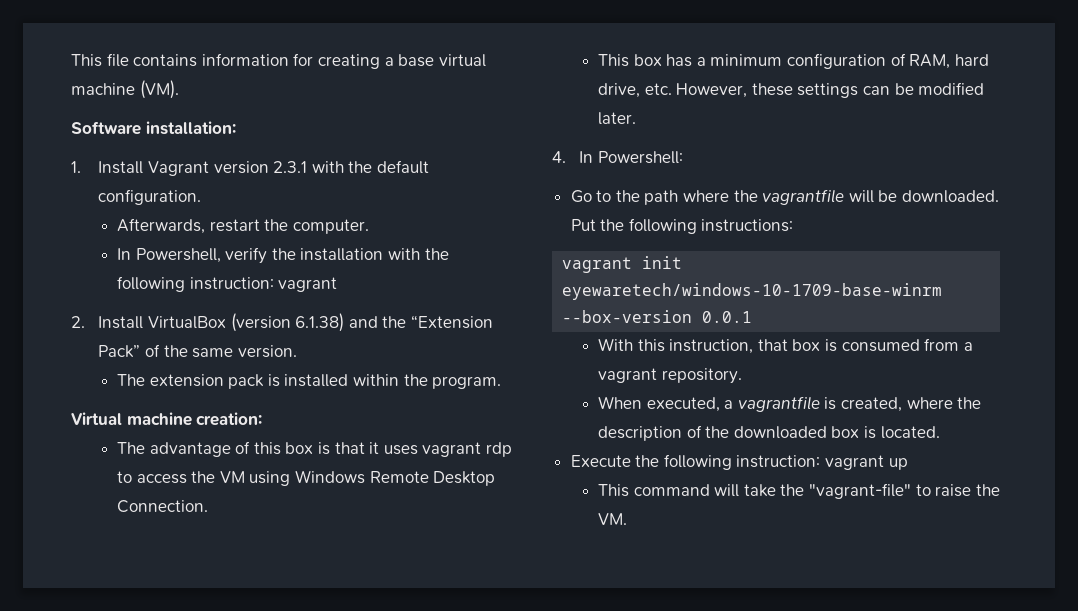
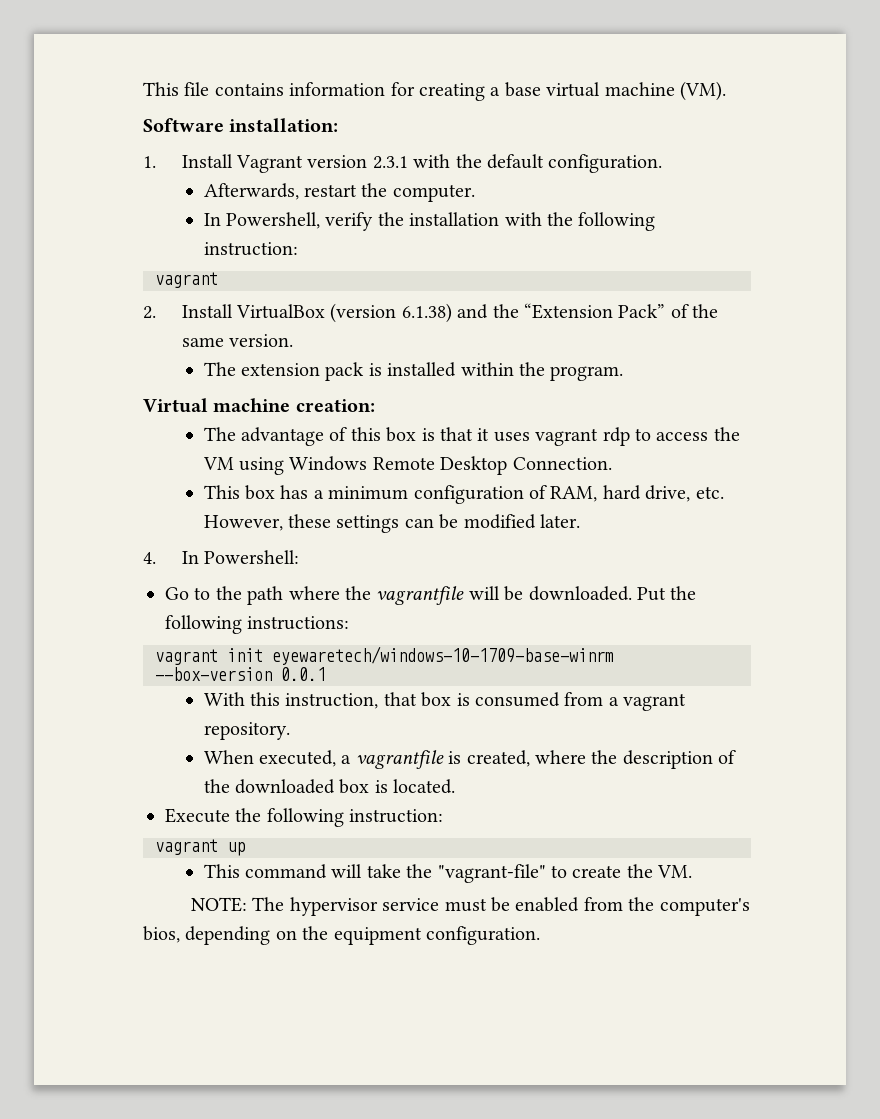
- In Powershell, verify the installation with the following instruction: vagrant
+ In Powershell, verify the installation with the following instruction:
+ vagrant
- Execute the following instruction: vagrant up
+ Execute the following instruction:
+ vagrant up
- This command will take the "vagrant-file" to raise the VM.
+ This command will take the "vagrant-file" to create the VM.
+ NOTE: The hypervisor service must be enabled from the computer's bios, depending on the equipment configuration.

